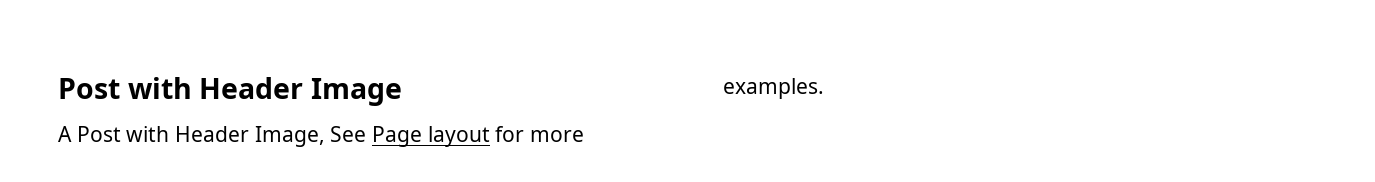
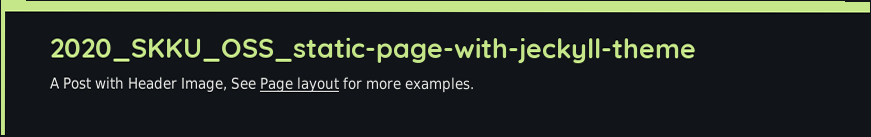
- Post with Header Image
+ 2020_SKKU_OSS_static-page-with-jeckyll-theme

